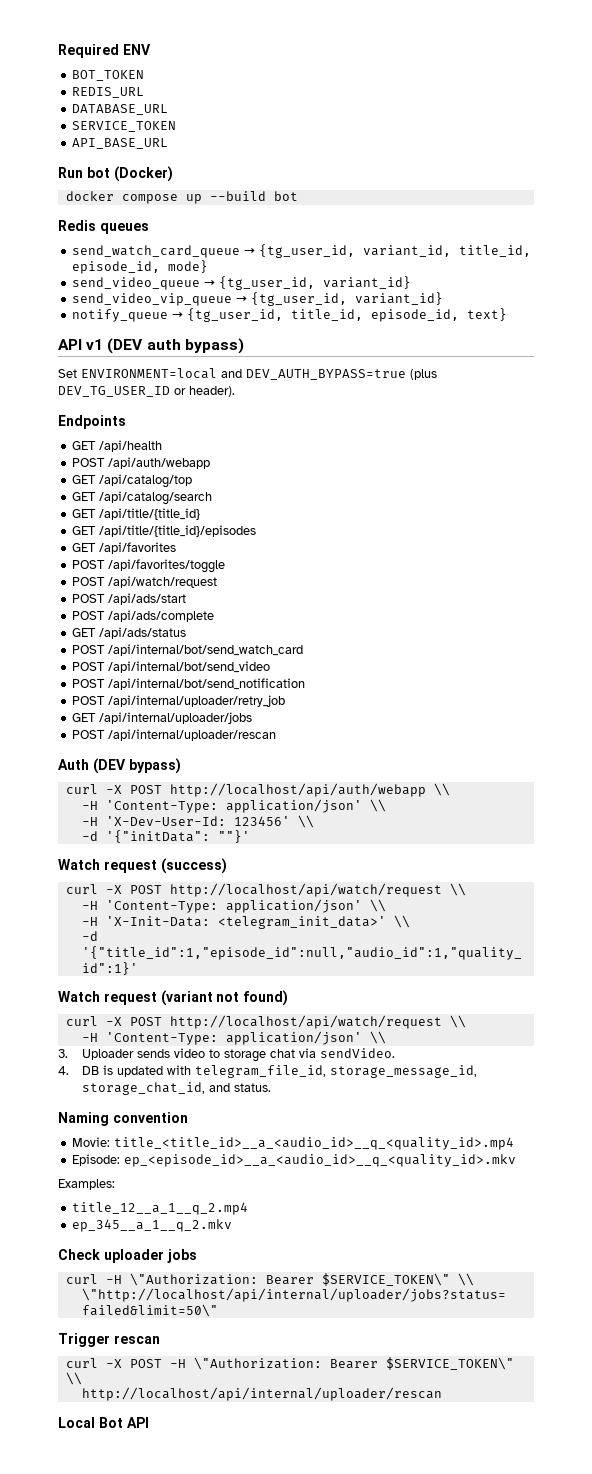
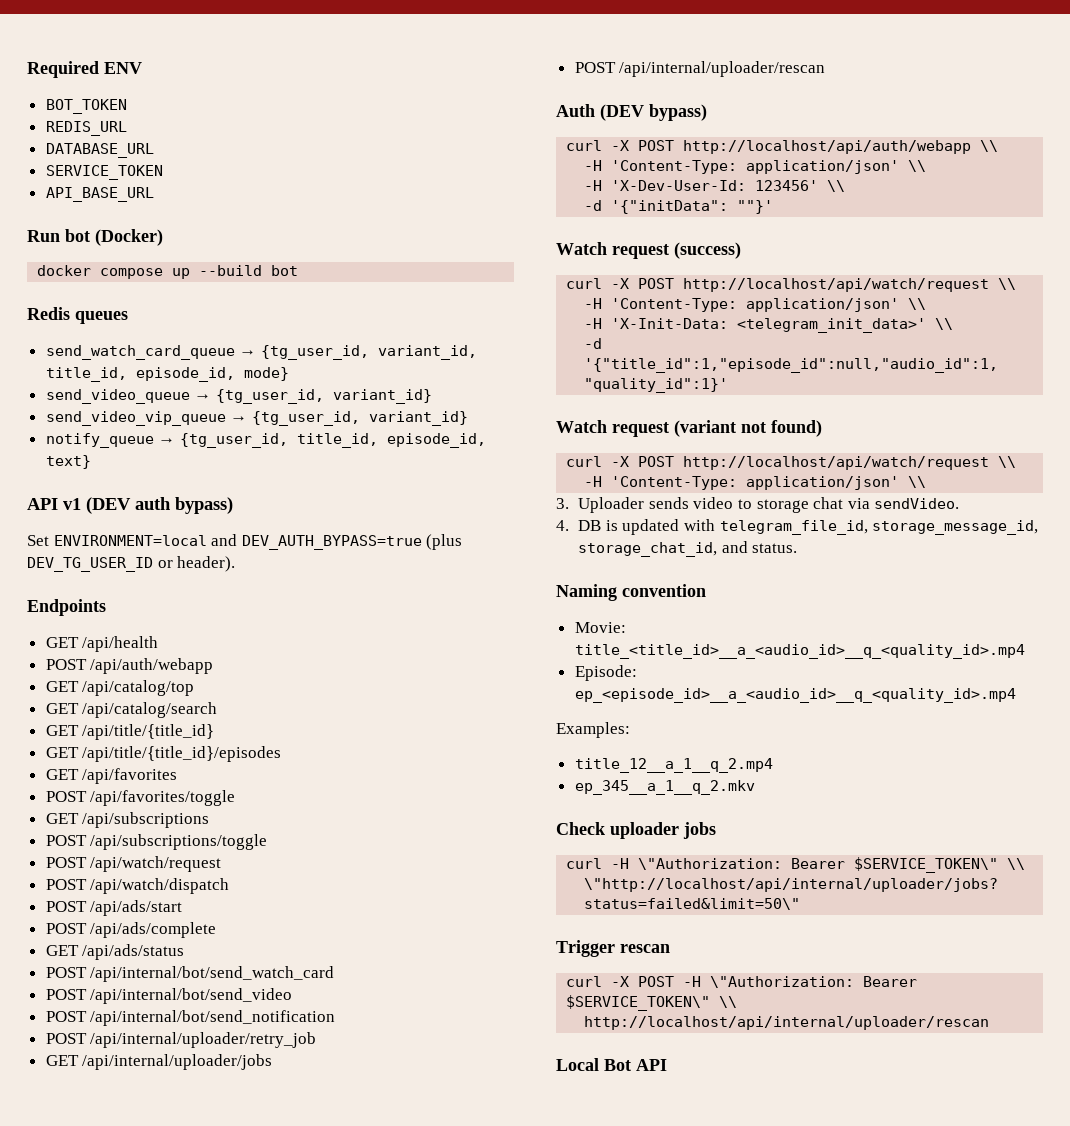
+ GET /api/subscriptions
+ POST /api/subscriptions/toggle
+ POST /api/watch/dispatch
- Episode: ep_<episode_id>__a_<audio_id>__q_<quality_id>.mkv
+ Episode: ep_<episode_id>__a_<audio_id>__q_<quality_id>.mp4

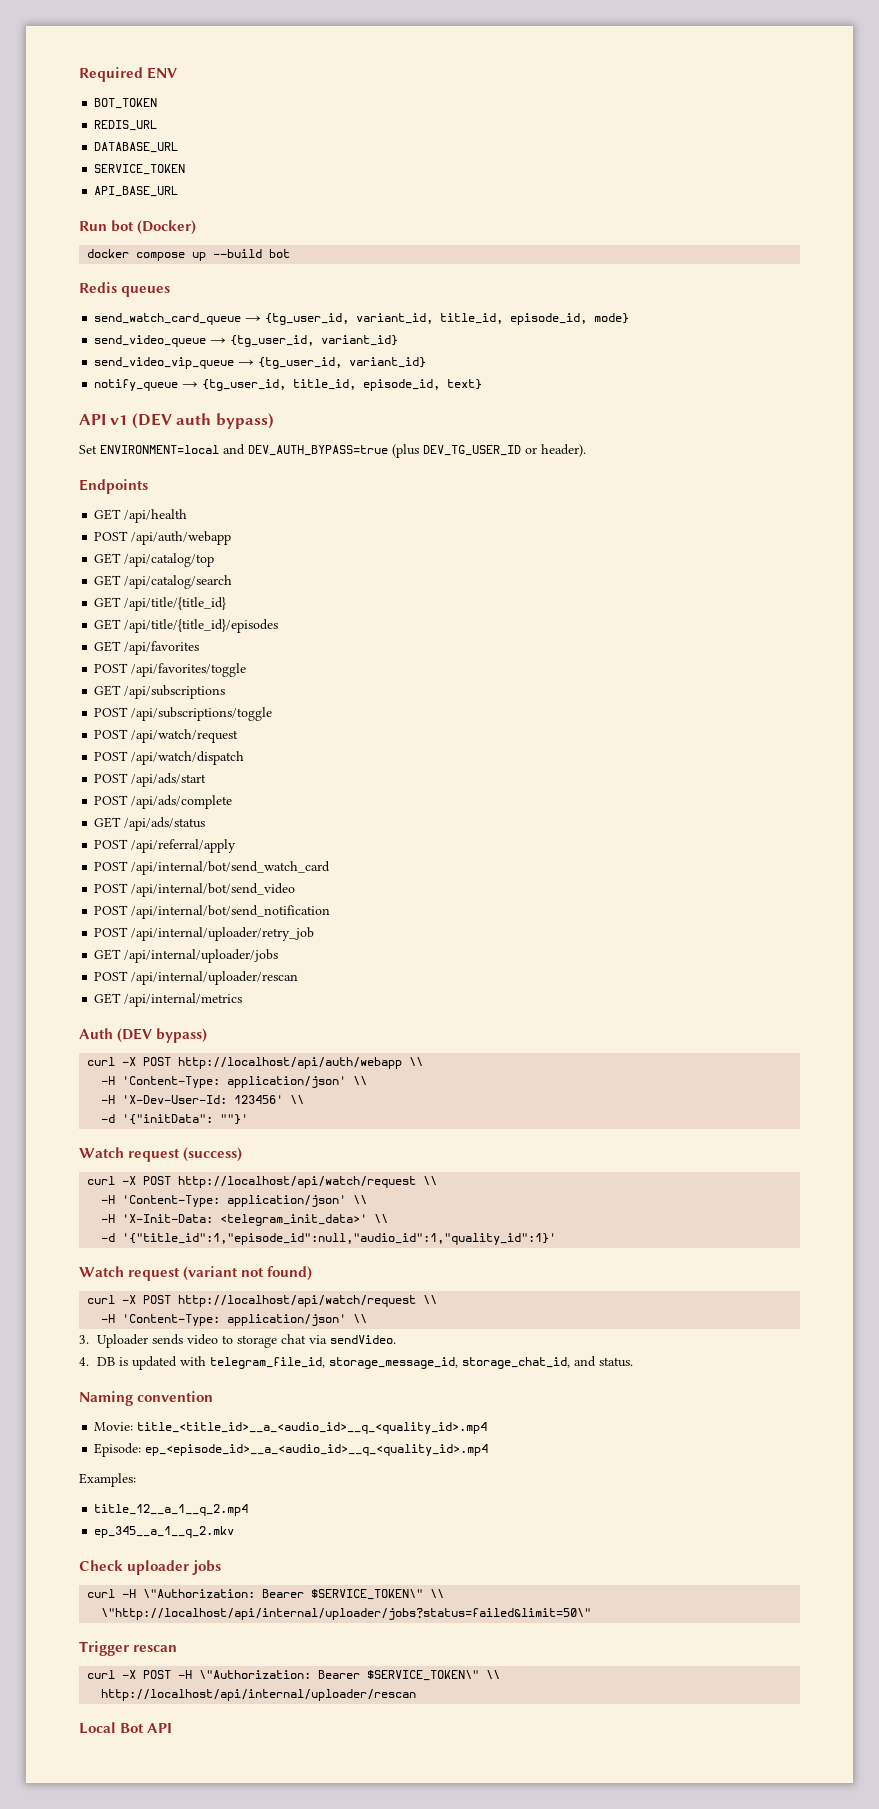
+ POST /api/referral/apply
+ GET /api/internal/metrics

